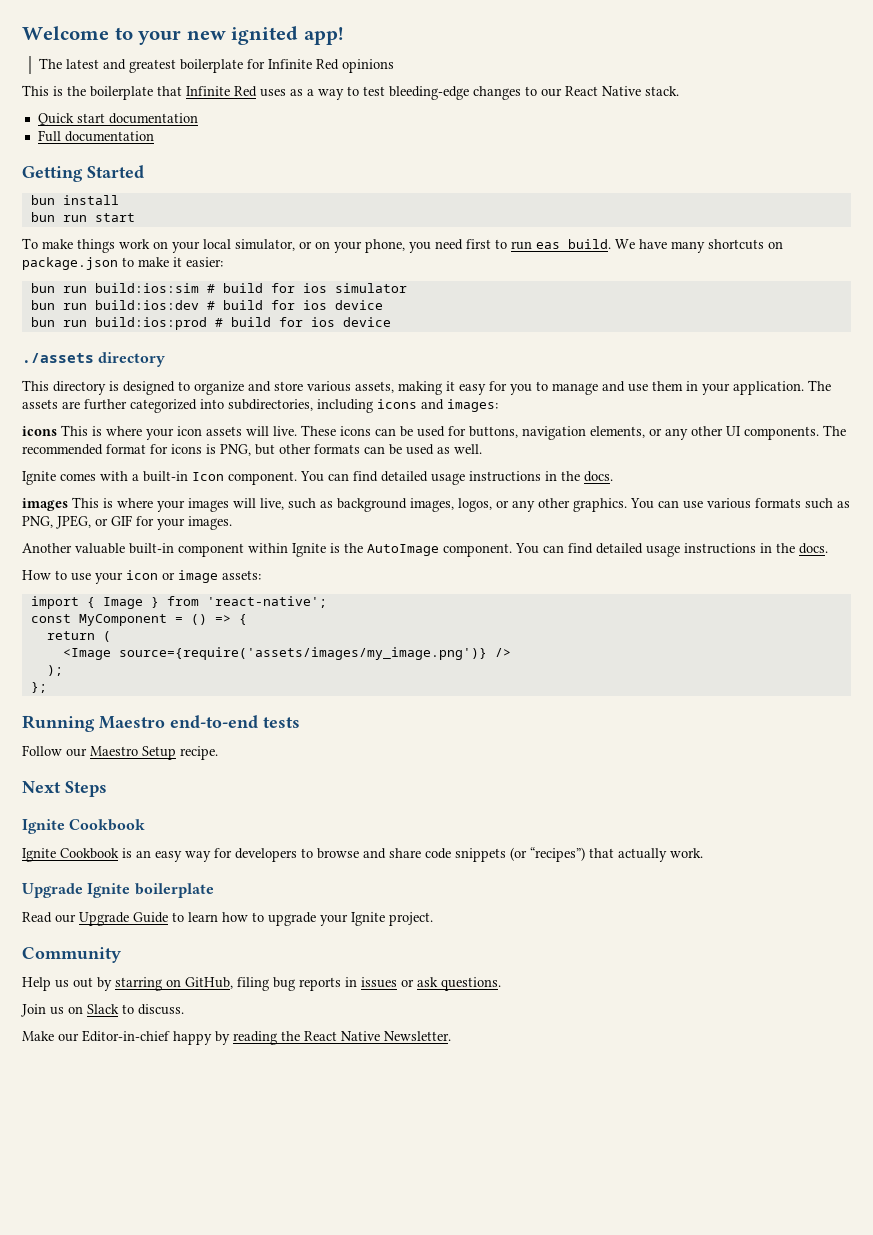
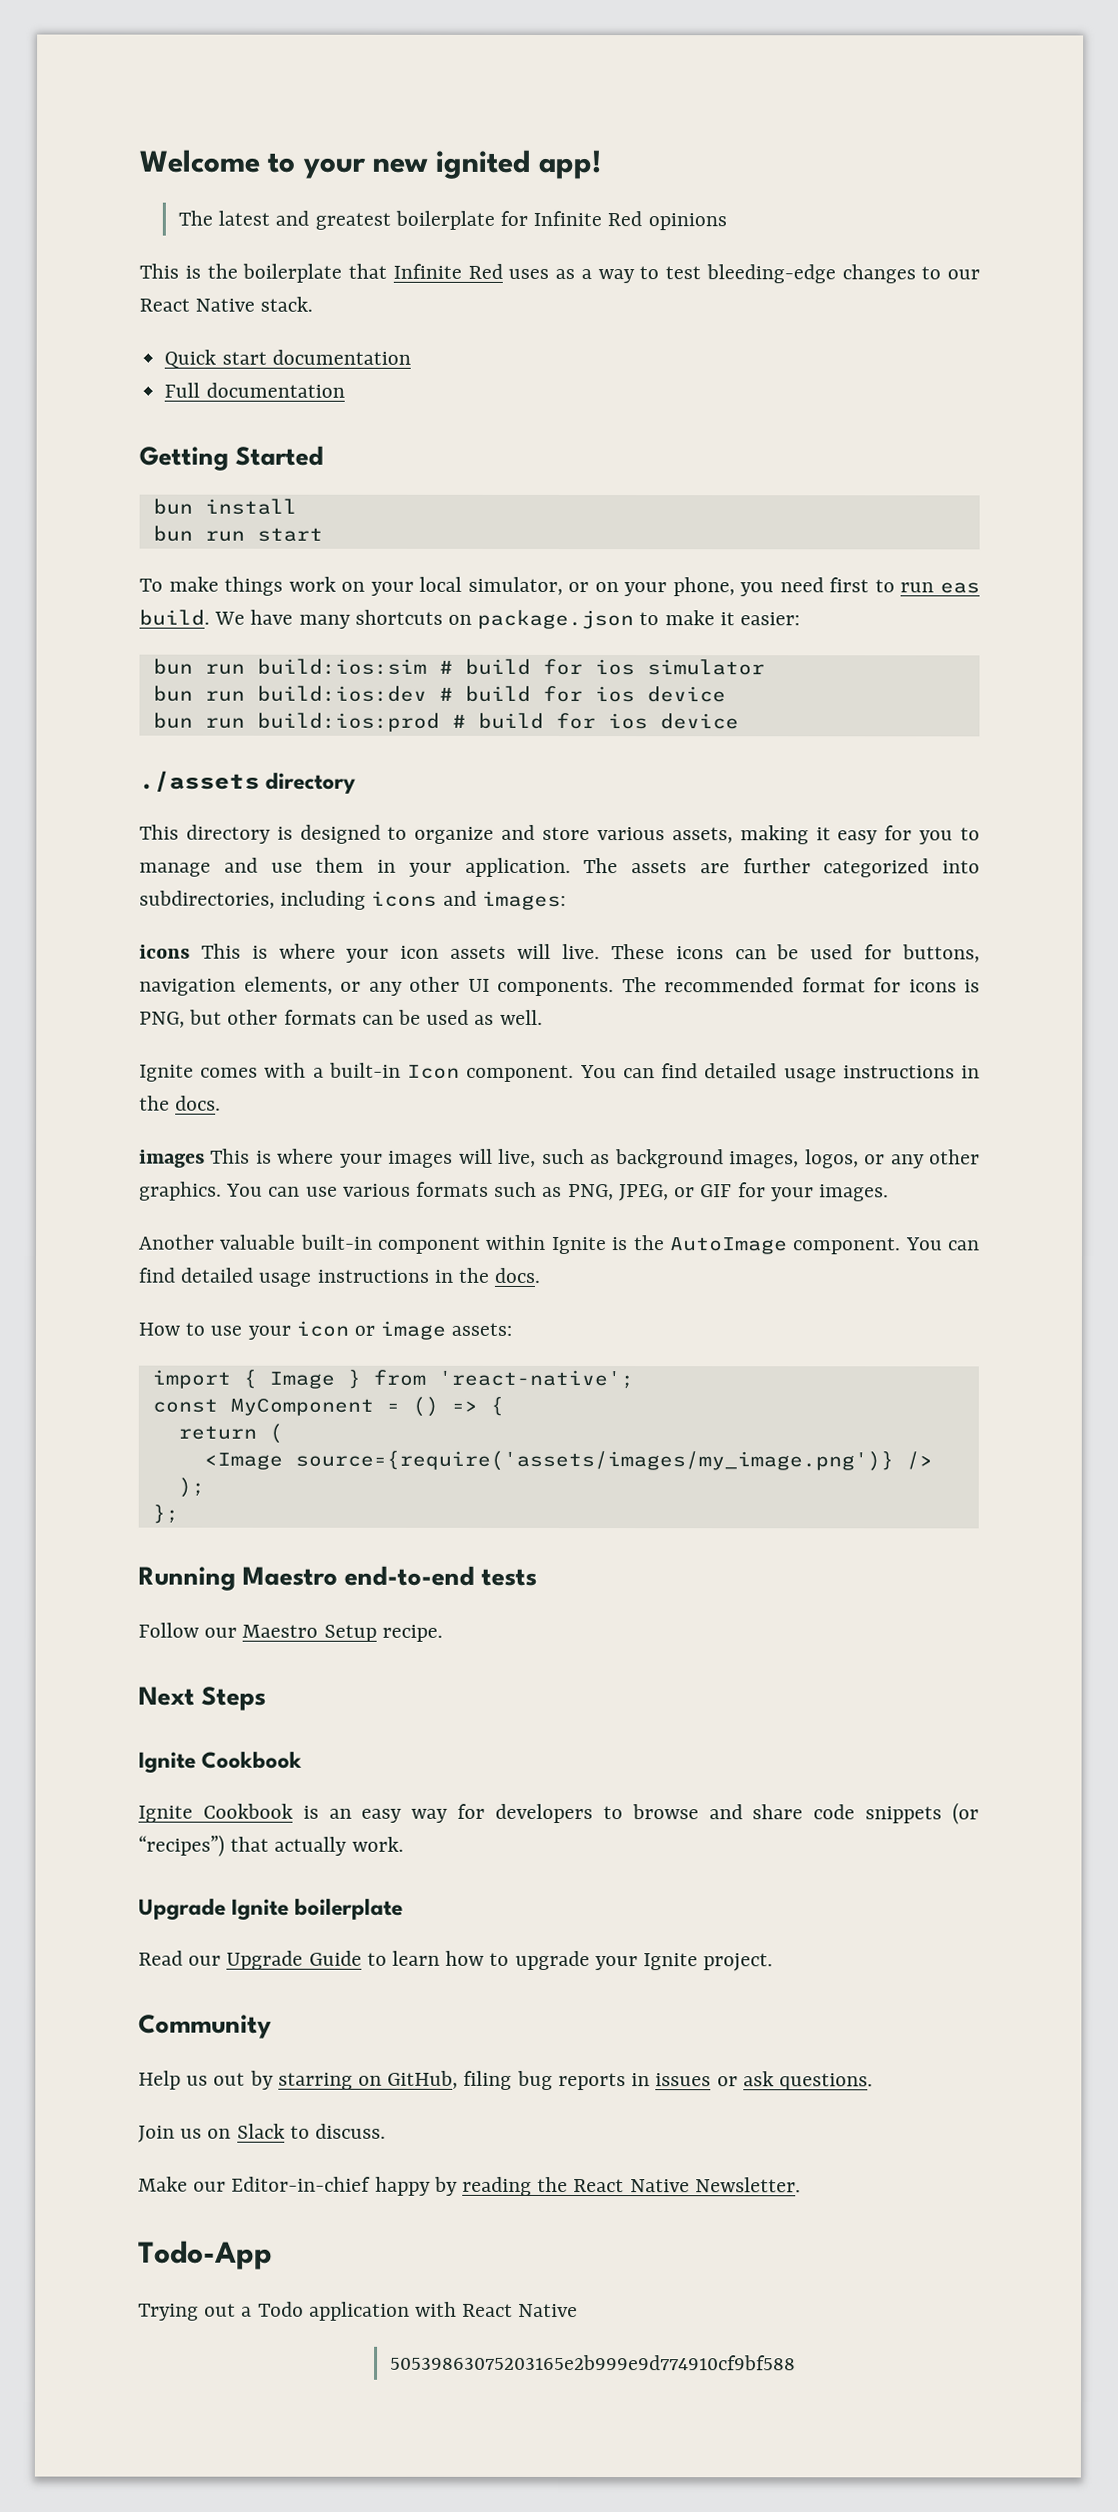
+ Todo-App
+ Trying out a Todo application with React Native
+ 50539863075203165e2b999e9d774910cf9bf588

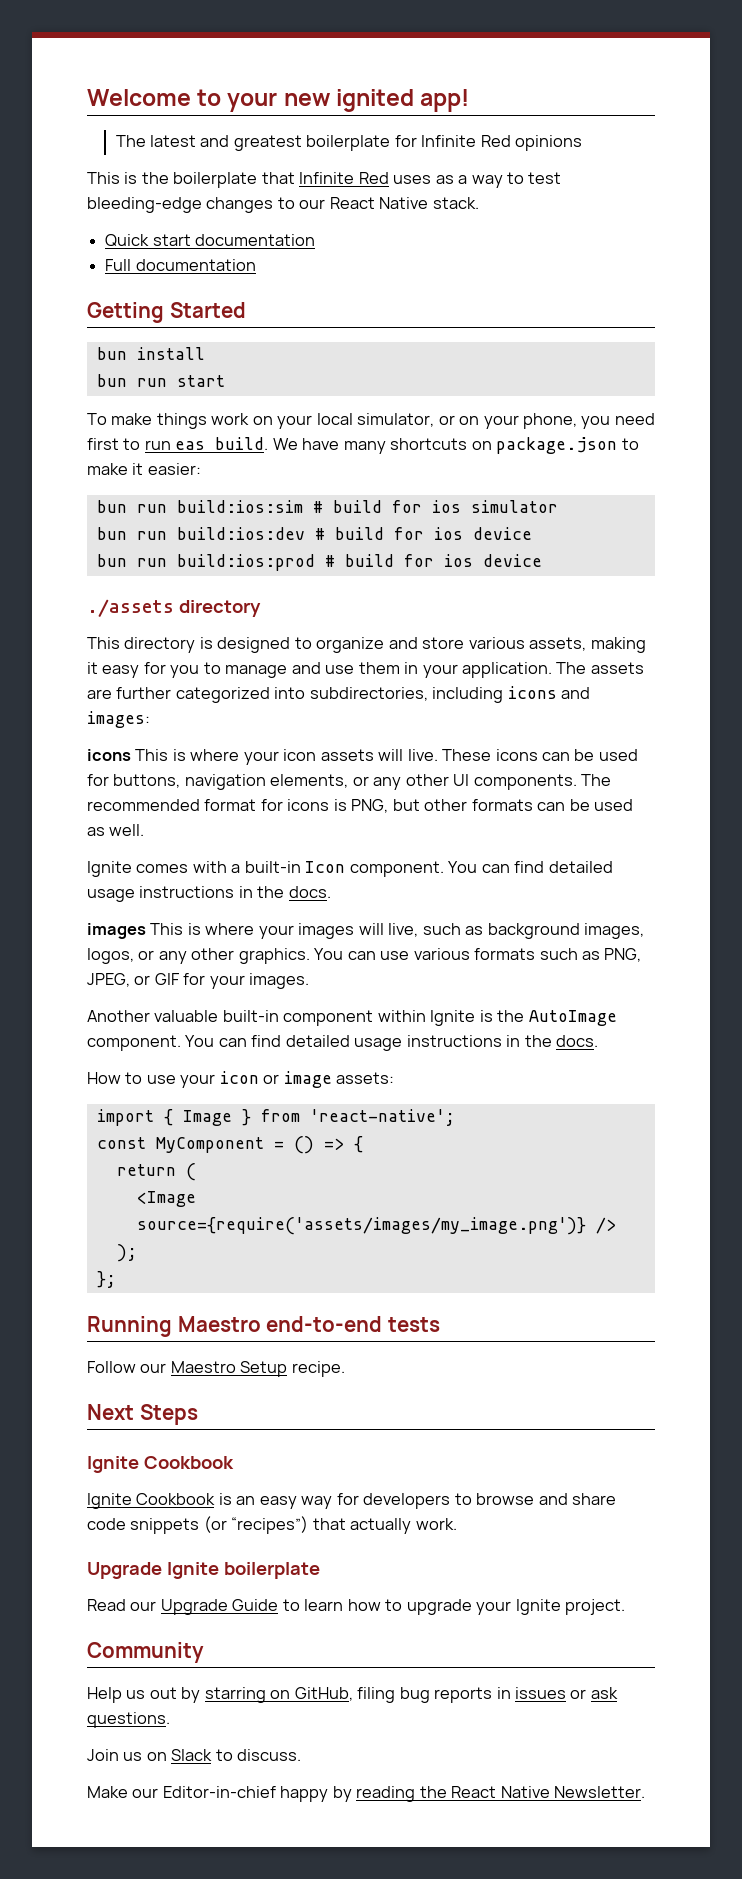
- Todo-App
- Trying out a Todo application with React Native
- 50539863075203165e2b999e9d774910cf9bf588

